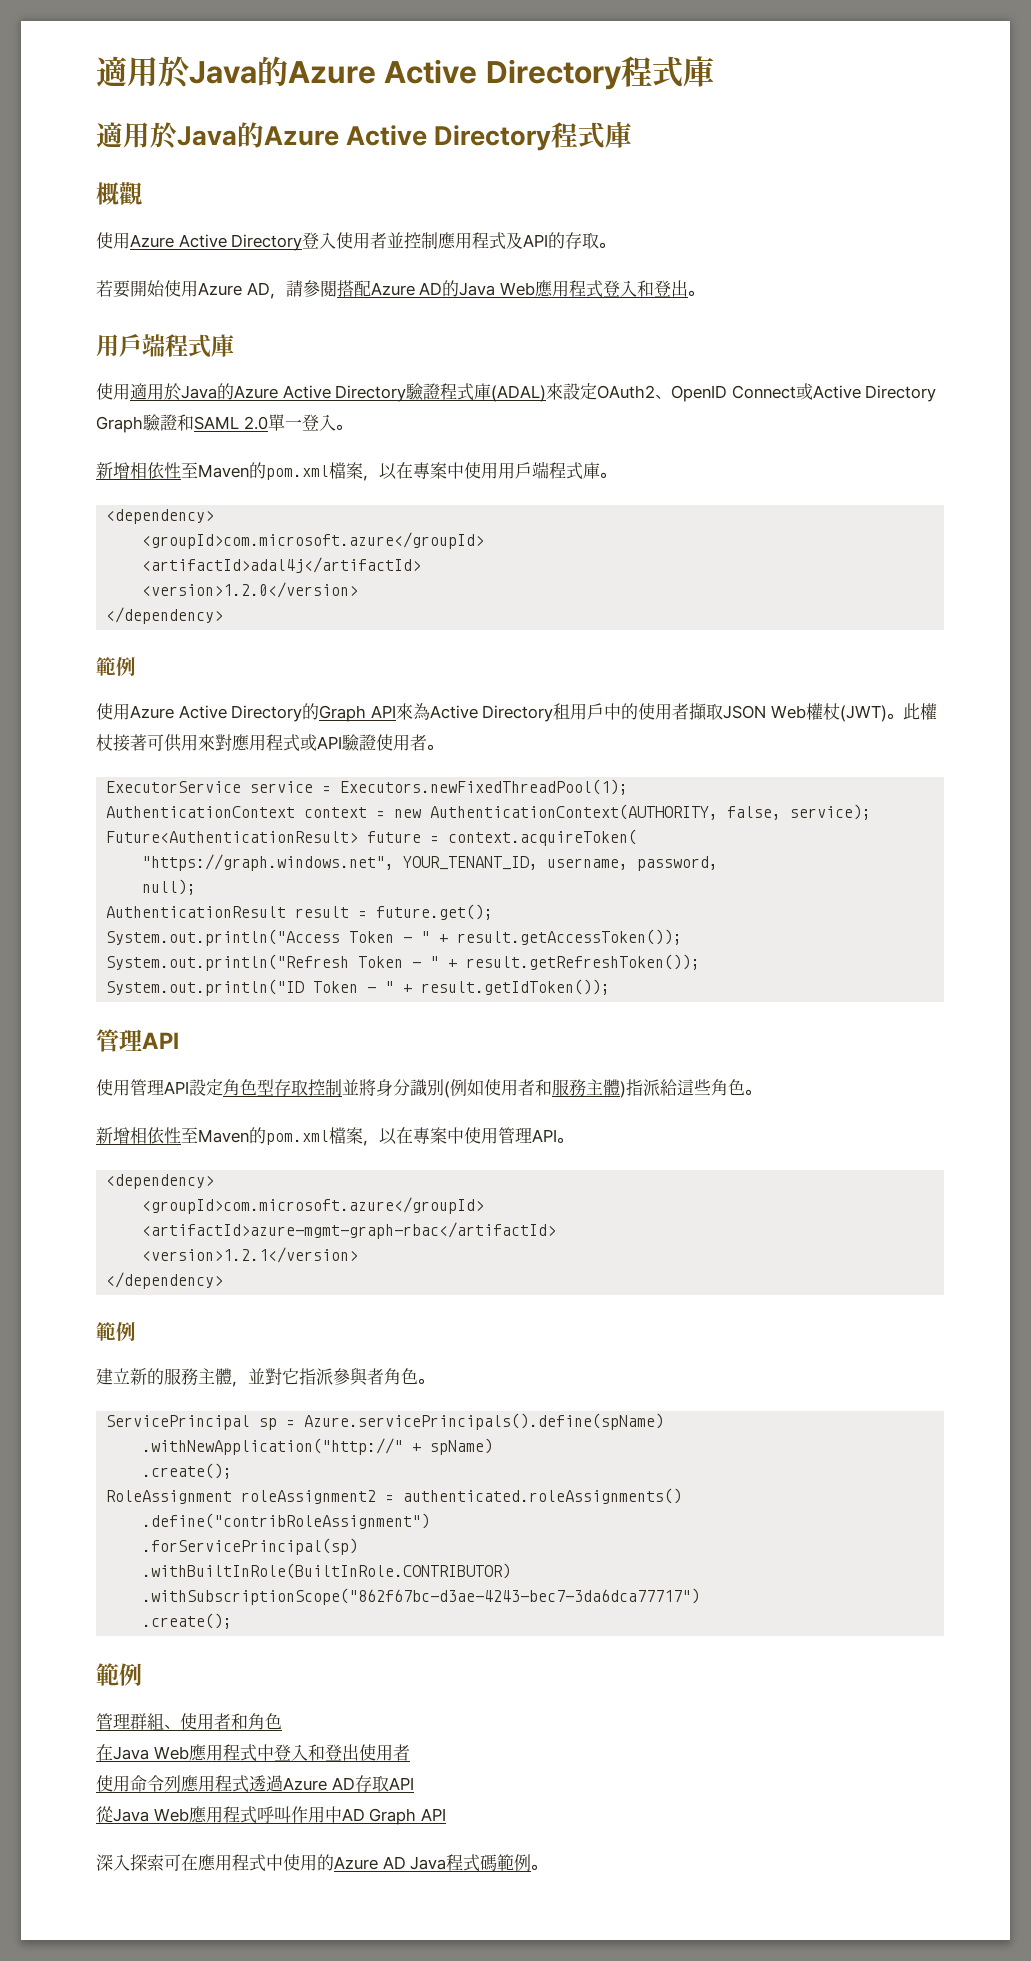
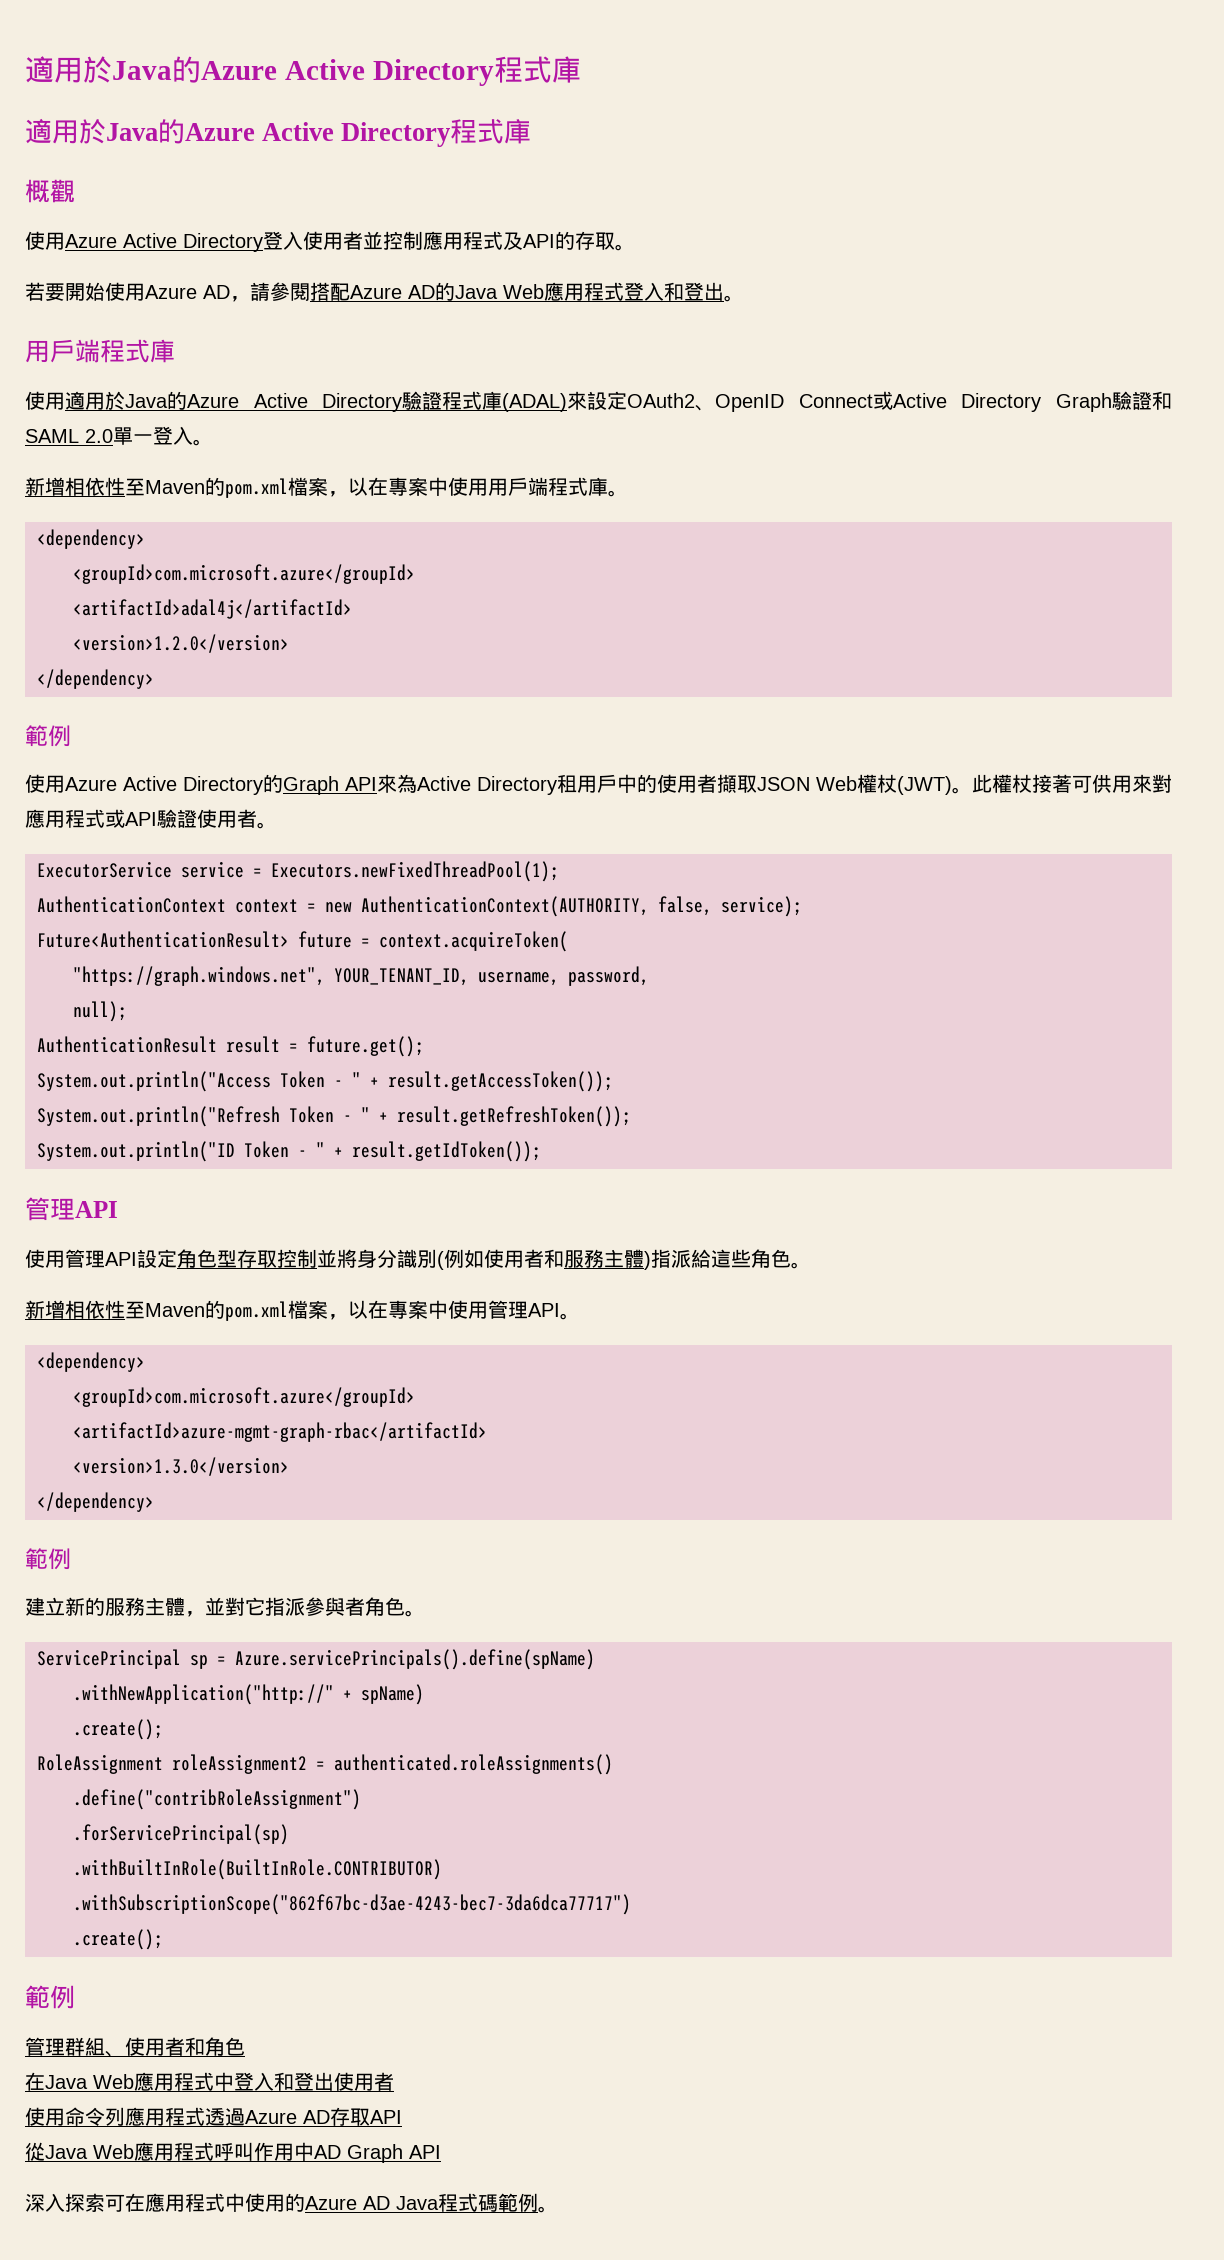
- <version>1.2.1</version>
+ <version>1.3.0</version>

